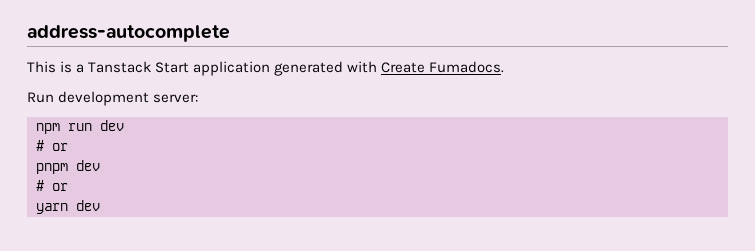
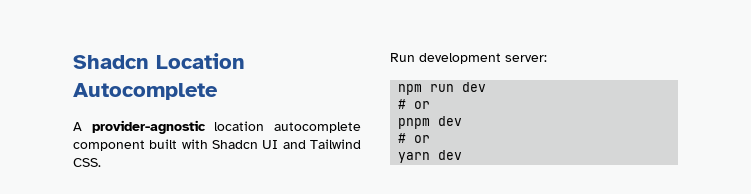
- address-autocomplete
- This is a Tanstack Start application generated with Create Fumadocs.
+ Shadcn Location Autocomplete
+ A provider-agnostic location autocomplete component built with Shadcn UI and Tailwind CSS.

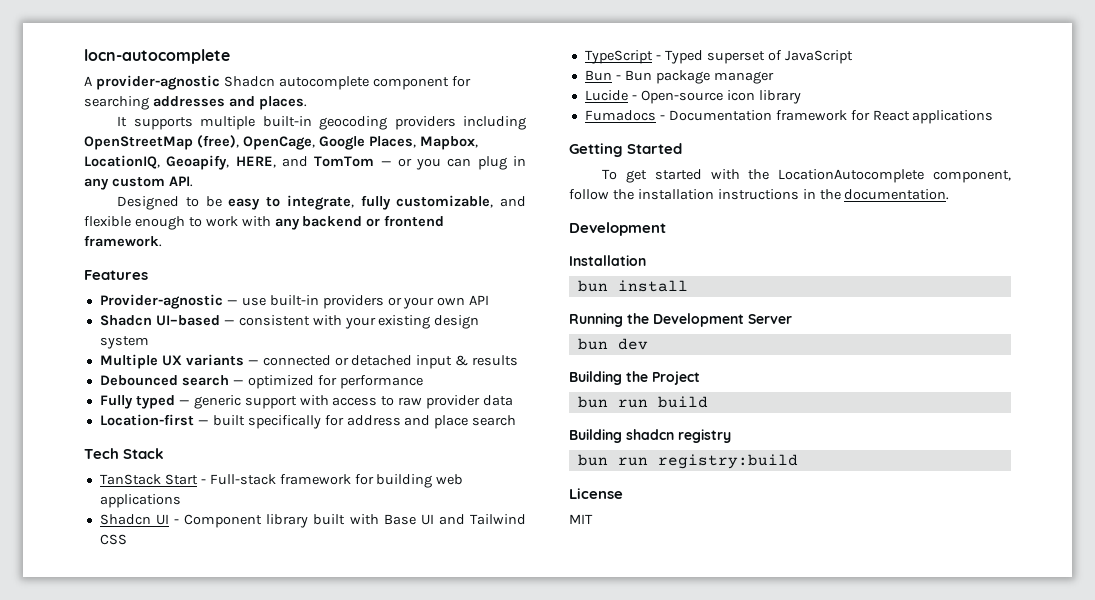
- Shadcn Location Autocomplete
+ locn-autocomplete
- A provider-agnostic location autocomplete component built with Shadcn UI and Tailwind CSS.
- Run development server:
- npm run dev
- # or
- pnpm dev
- # or
- yarn dev
+ A provider-agnostic Shadcn autocomplete component for searching addresses and places.
+ It supports multiple built-in geocoding providers including OpenStreetMap (free), OpenCage, Google Places, Mapbox, LocationIQ, Geoapify, HERE, and TomTom — or you can plug in any custom API.
+ Designed to be easy to integrate, fully customizable, and flexible enough to work with any backend or frontend framework.
+ Features
+ Provider-agnostic — use built-in providers or your own API
+ Shadcn UI–based — consistent with your existing design system
+ Multiple UX variants — connected or detached input & results
+ Debounced search — optimized for performance
+ Fully typed — generic support with access to raw provider data
+ Location-first — built specifically for address and place search
+ Tech Stack
+ TanStack Start - Full-stack framework for building web applications
+ Shadcn UI - Component library built with Base UI and Tailwind CSS
+ TypeScript - Typed superset of JavaScript
+ Bun - Bun package manager
+ Lucide - Open-source icon library
+ Fumadocs - Documentation framework for React applications
+ Getting Started
+ To get started with the LocationAutocomplete component, follow the installation instructions in the documentation.
+ Development
+ Installation
+ bun install
+ Running the Development Server
+ bun dev
+ Building the Project
+ bun run build
+ Building shadcn registry
+ bun run registry:build
+ License
+ MIT

